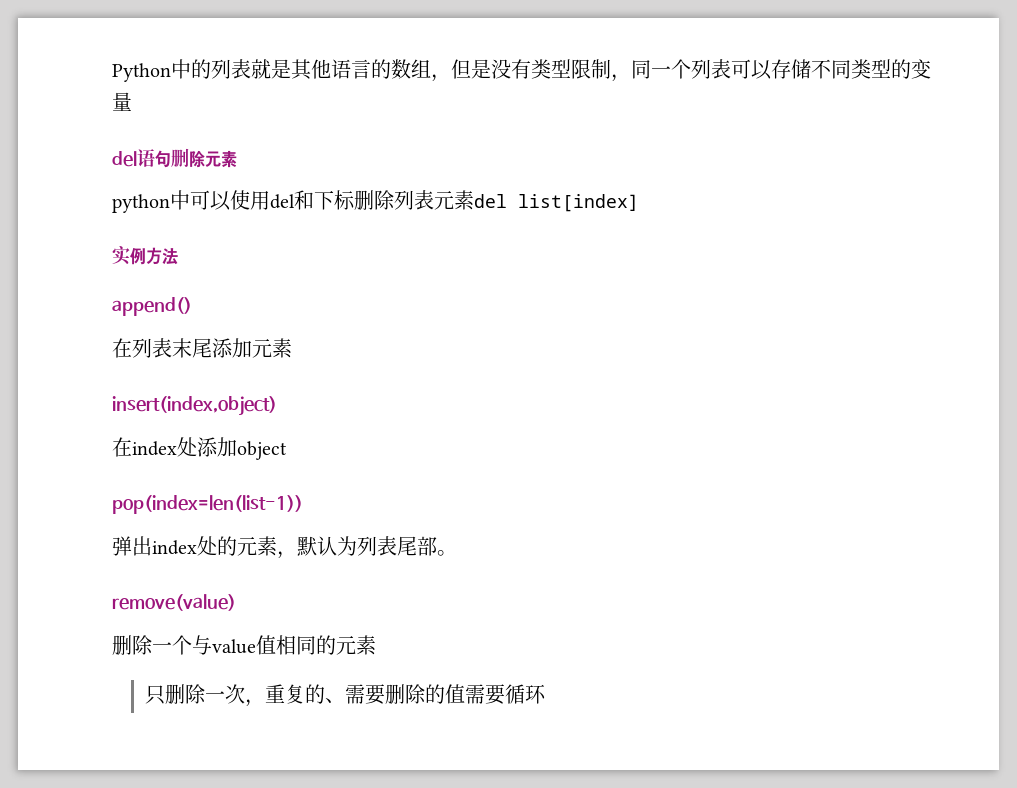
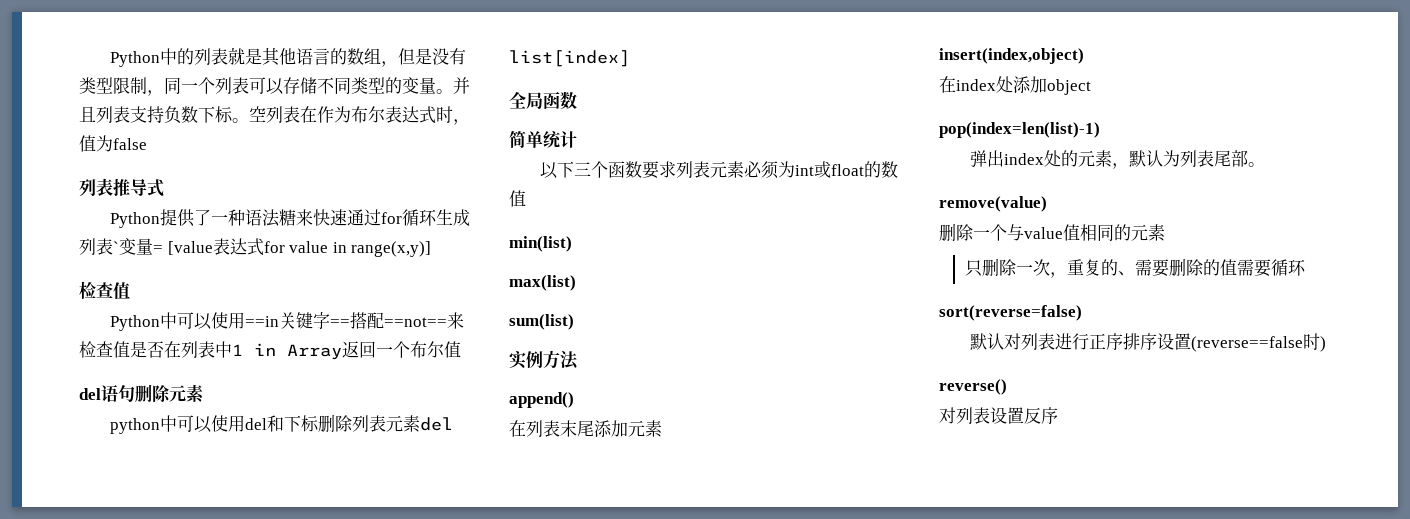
- Python中的列表就是其他语言的数组，但是没有类型限制，同一个列表可以存储不同类型的变量
+ Python中的列表就是其他语言的数组，但是没有类型限制，同一个列表可以存储不同类型的变量。并且列表支持负数下标。空列表在作为布尔表达式时，值为false
+ 列表推导式
+ Python提供了一种语法糖来快速通过for循环生成列表`变量= [value表达式for value in range(x,y)]
+ 检查值
+ Python中可以使用==in关键字==搭配==not==来检查值是否在列表中1 in Array返回一个布尔值
+ 全局函数
+ 简单统计
+ 以下三个函数要求列表元素必须为int或float的数值
+ min(list)
+ max(list)
+ sum(list)
- pop(index=len(list-1))
+ pop(index=len(list)-1)
+ sort(reverse=false)
+ 默认对列表进行正序排序设置(reverse==false时)
+ reverse()
+ 对列表设置反序

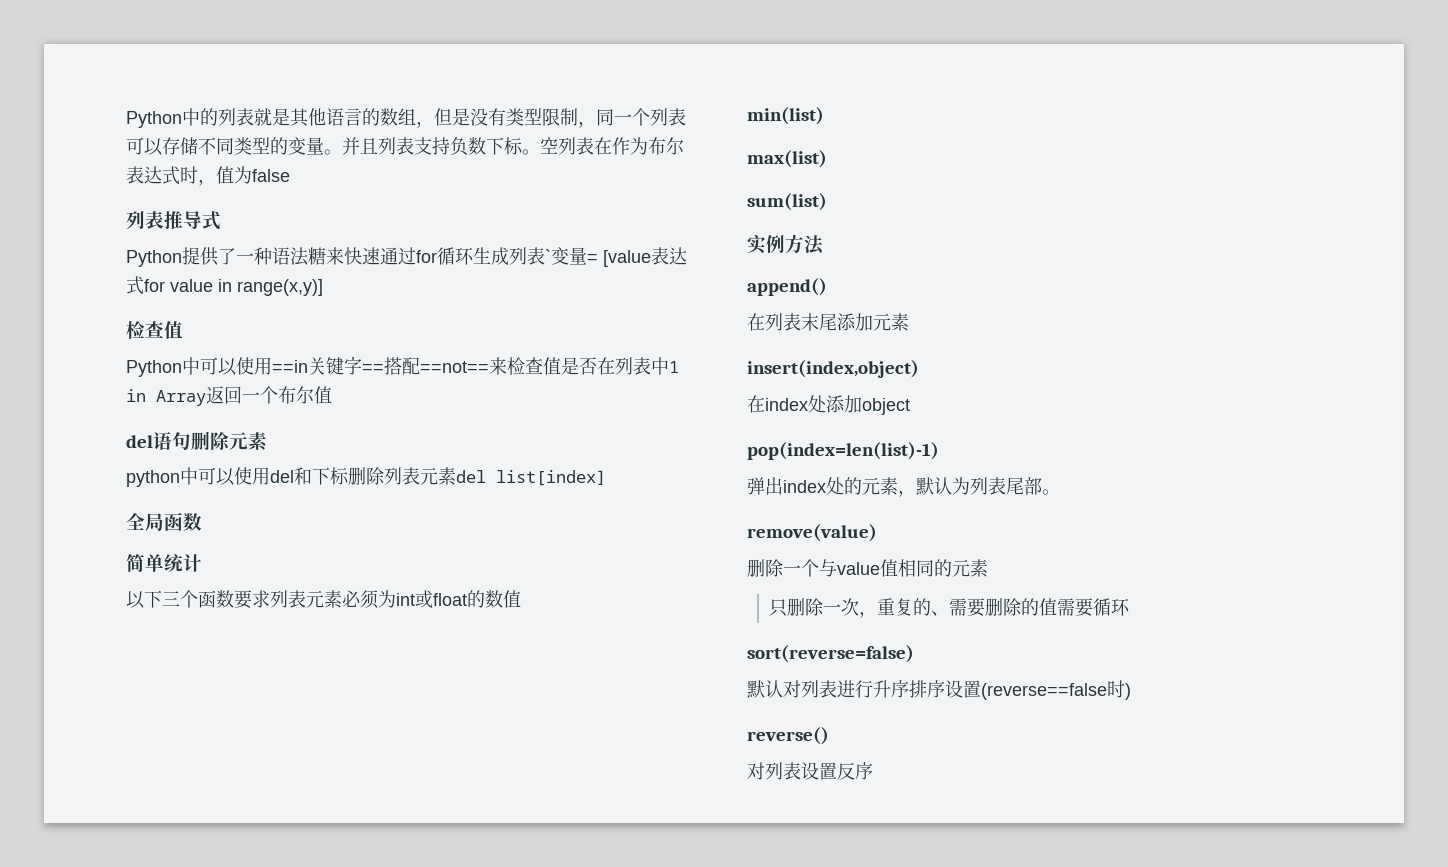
- 默认对列表进行正序排序设置(reverse==false时)
+ 默认对列表进行升序排序设置(reverse==false时)

